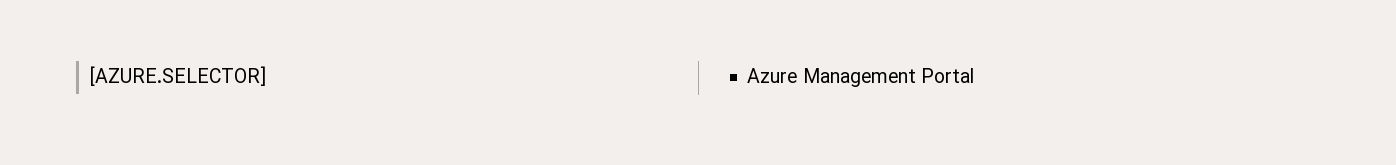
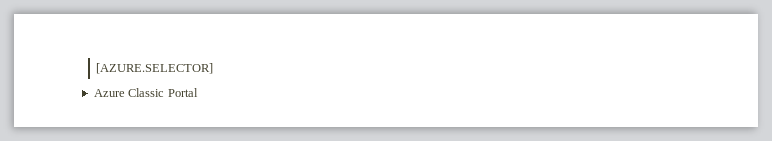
- Azure Management Portal
+ Azure Classic Portal

